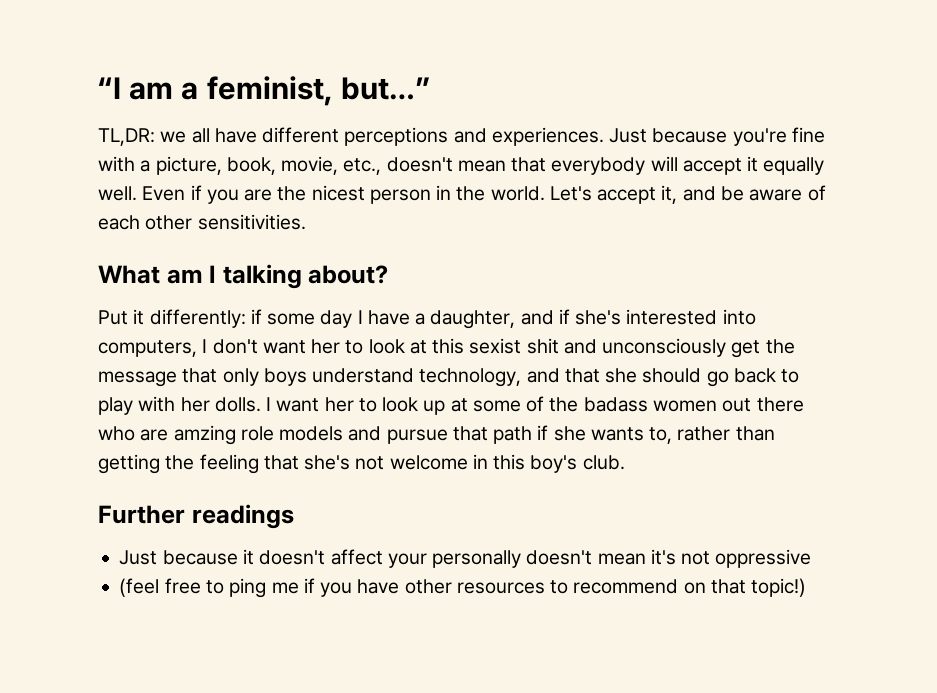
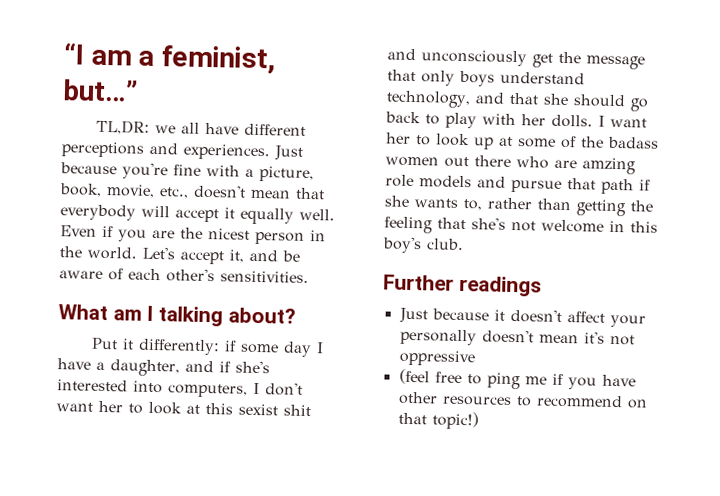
- Let's accept it, and be aware of each other sensitivities.
+ Let's accept it, and be aware of each other's sensitivities.

